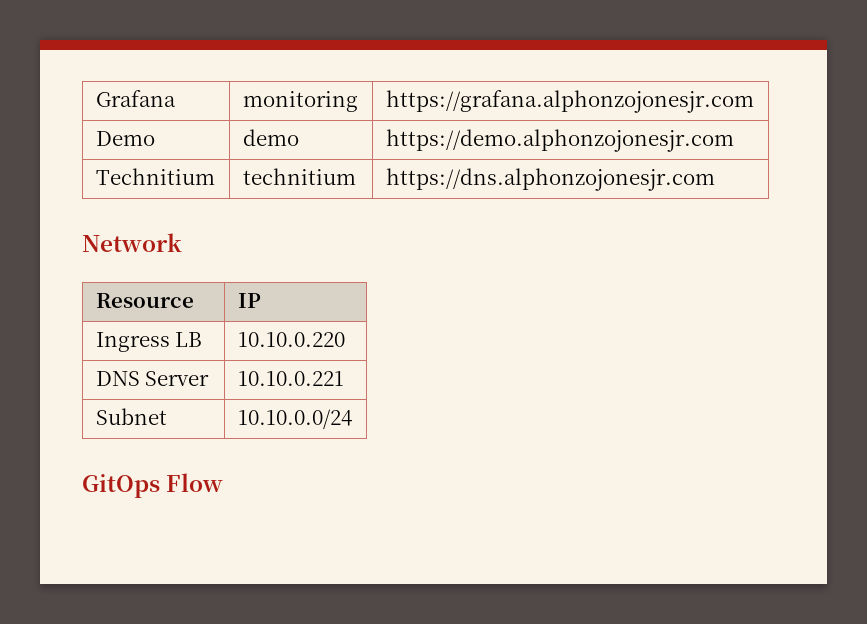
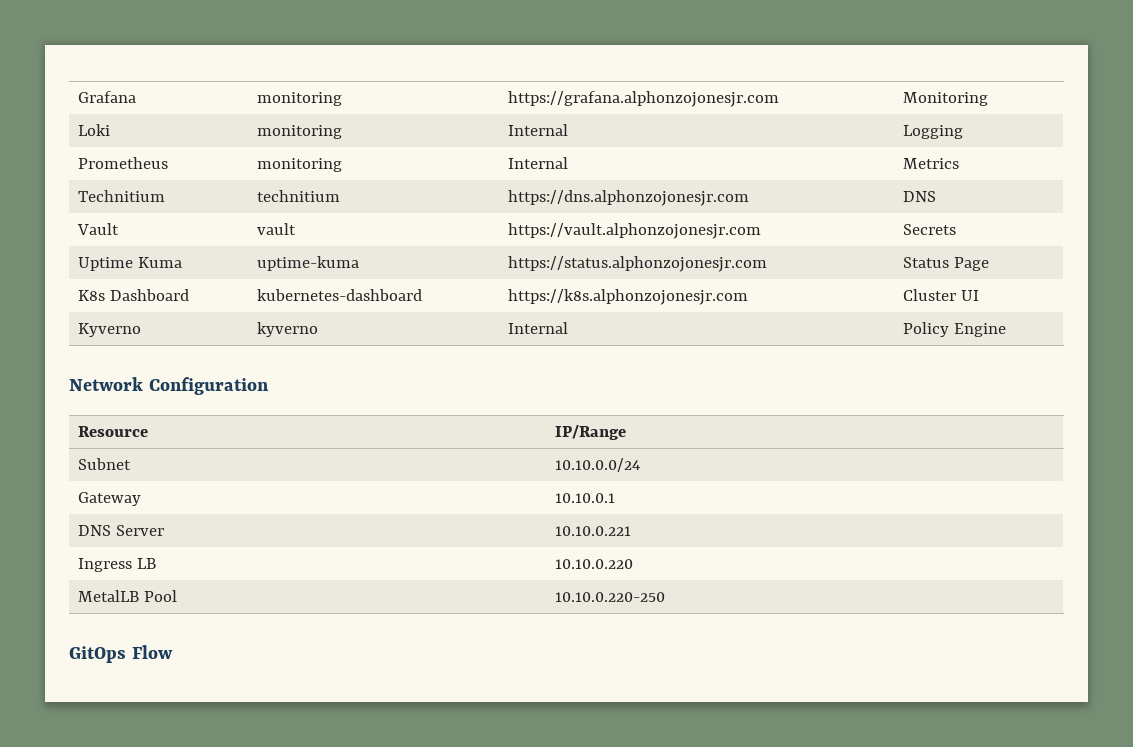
- Grafana | monitoring | https://grafana.alphonzojonesjr.com
- Demo | demo | https://demo.alphonzojonesjr.com
- Technitium | technitium | https://dns.alphonzojonesjr.com
+ Grafana | monitoring | https://grafana.alphonzojonesjr.com | Monitoring
+ Loki | monitoring | Internal | Logging
+ Prometheus | monitoring | Internal | Metrics
+ Technitium | technitium | https://dns.alphonzojonesjr.com | DNS
+ Vault | vault | https://vault.alphonzojonesjr.com | Secrets
+ Uptime Kuma | uptime-kuma | https://status.alphonzojonesjr.com | Status Page
+ K8s Dashboard | kubernetes-dashboard | https://k8s.alphonzojonesjr.com | Cluster UI
+ Kyverno | kyverno | Internal | Policy Engine
- Network
+ Network Configuration
- Resource | IP
+ Resource | IP/Range
+ Subnet | 10.10.0.0/24
+ Gateway | 10.10.0.1
+ DNS Server | 10.10.0.221
  Ingress LB | 10.10.0.220
- DNS Server | 10.10.0.221
- Subnet | 10.10.0.0/24
+ MetalLB Pool | 10.10.0.220-250

